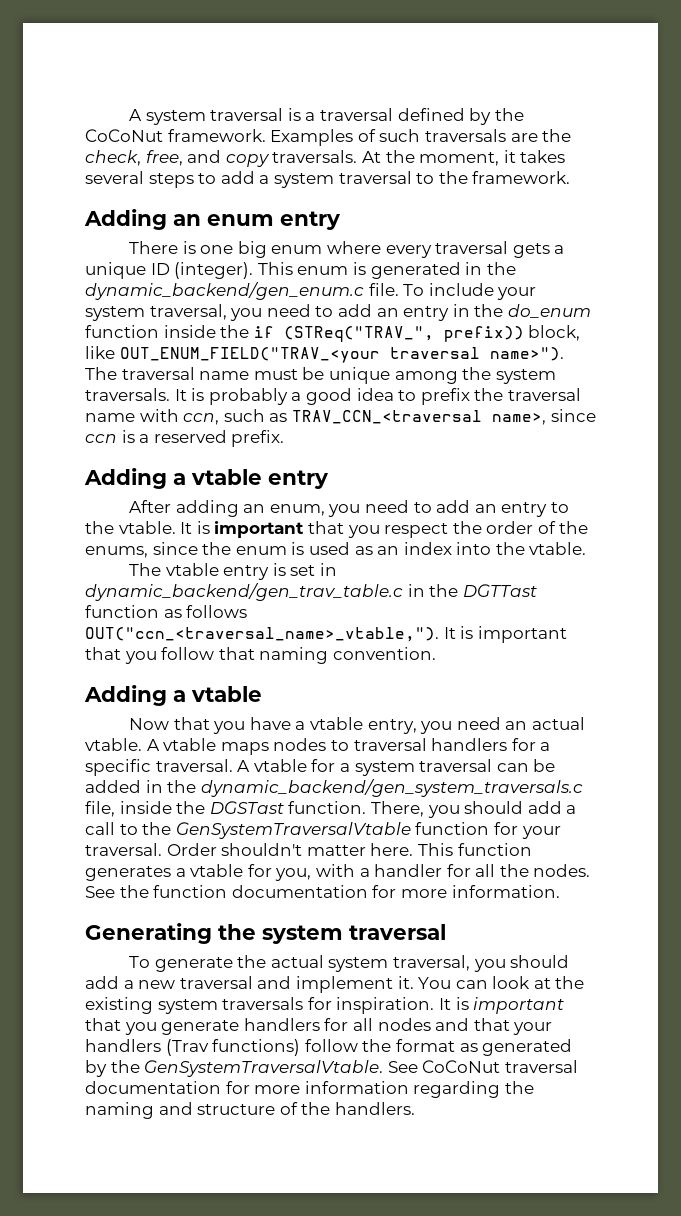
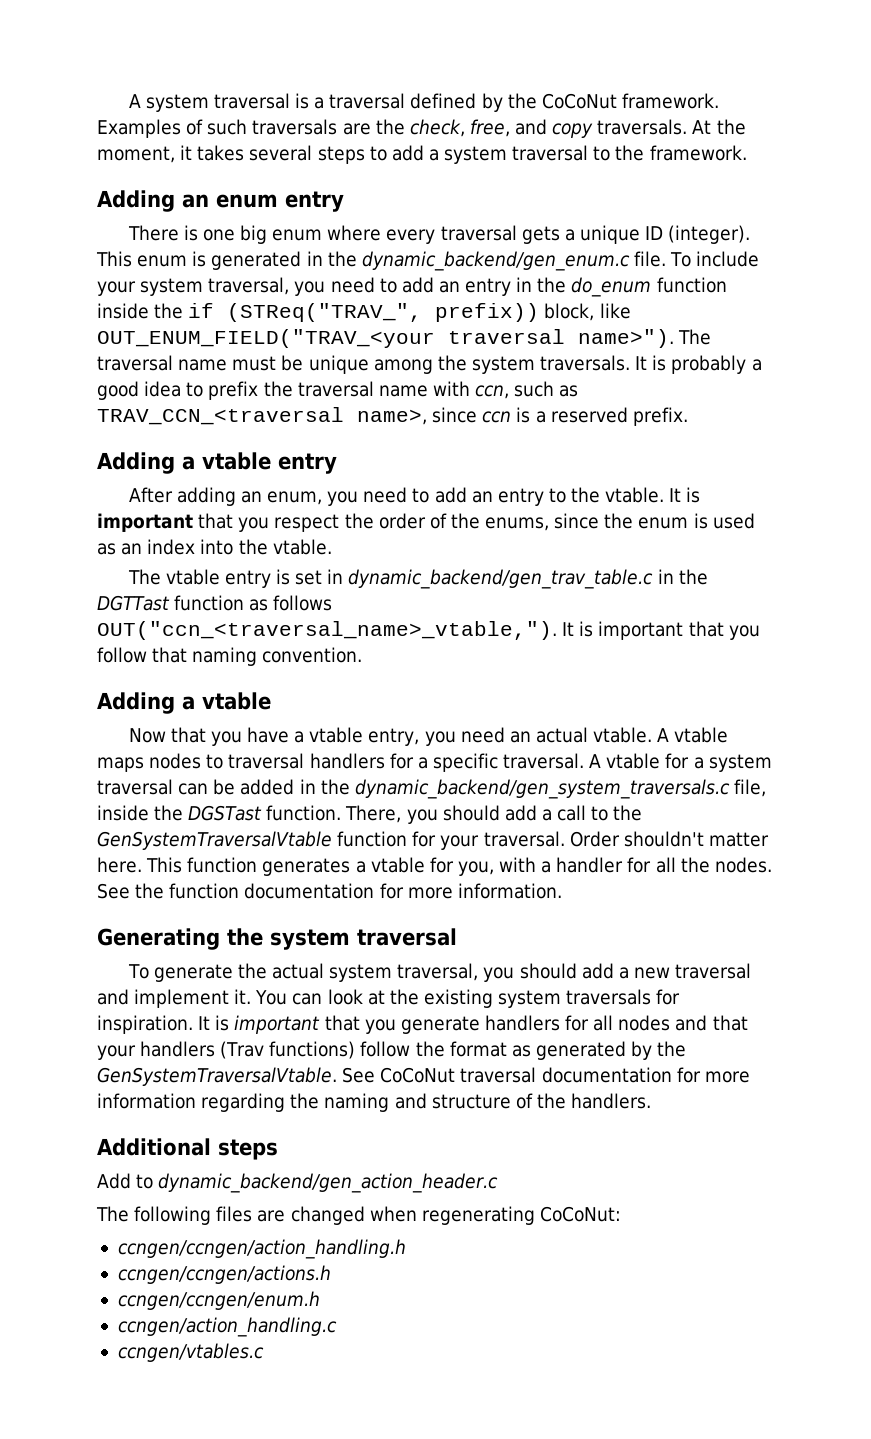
+ Additional steps
+ Add to dynamic_backend/gen_action_header.c
+ The following files are changed when regenerating CoCoNut:
+ ccngen/ccngen/action_handling.h
+ ccngen/ccngen/actions.h
+ ccngen/ccngen/enum.h
+ ccngen/action_handling.c
+ ccngen/vtables.c

